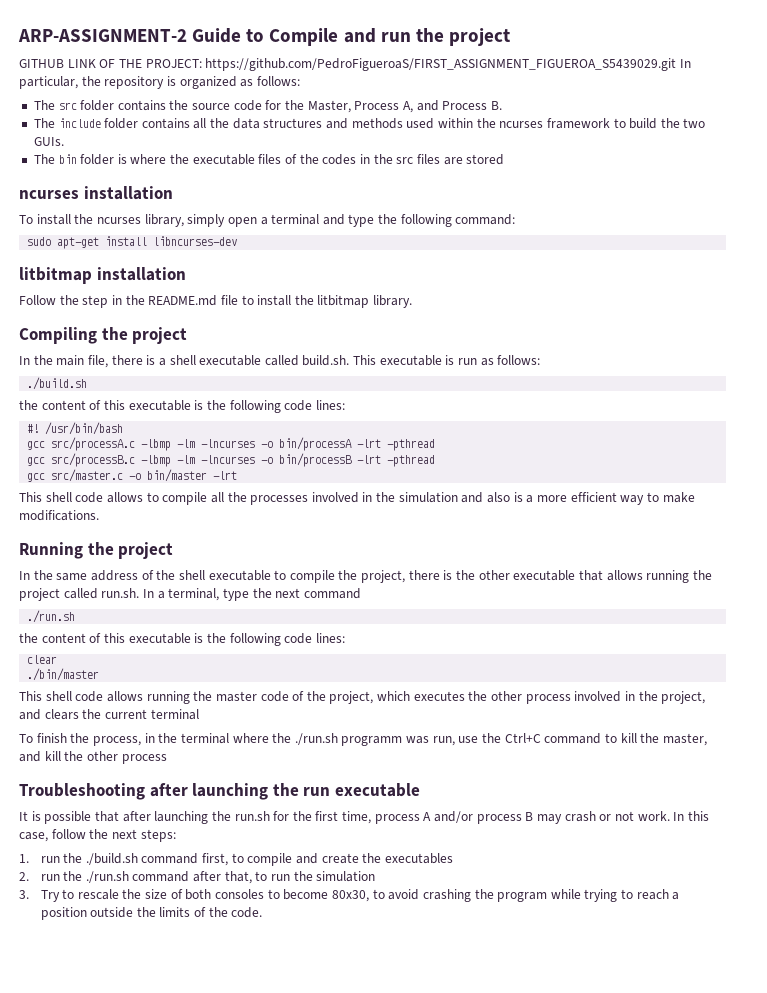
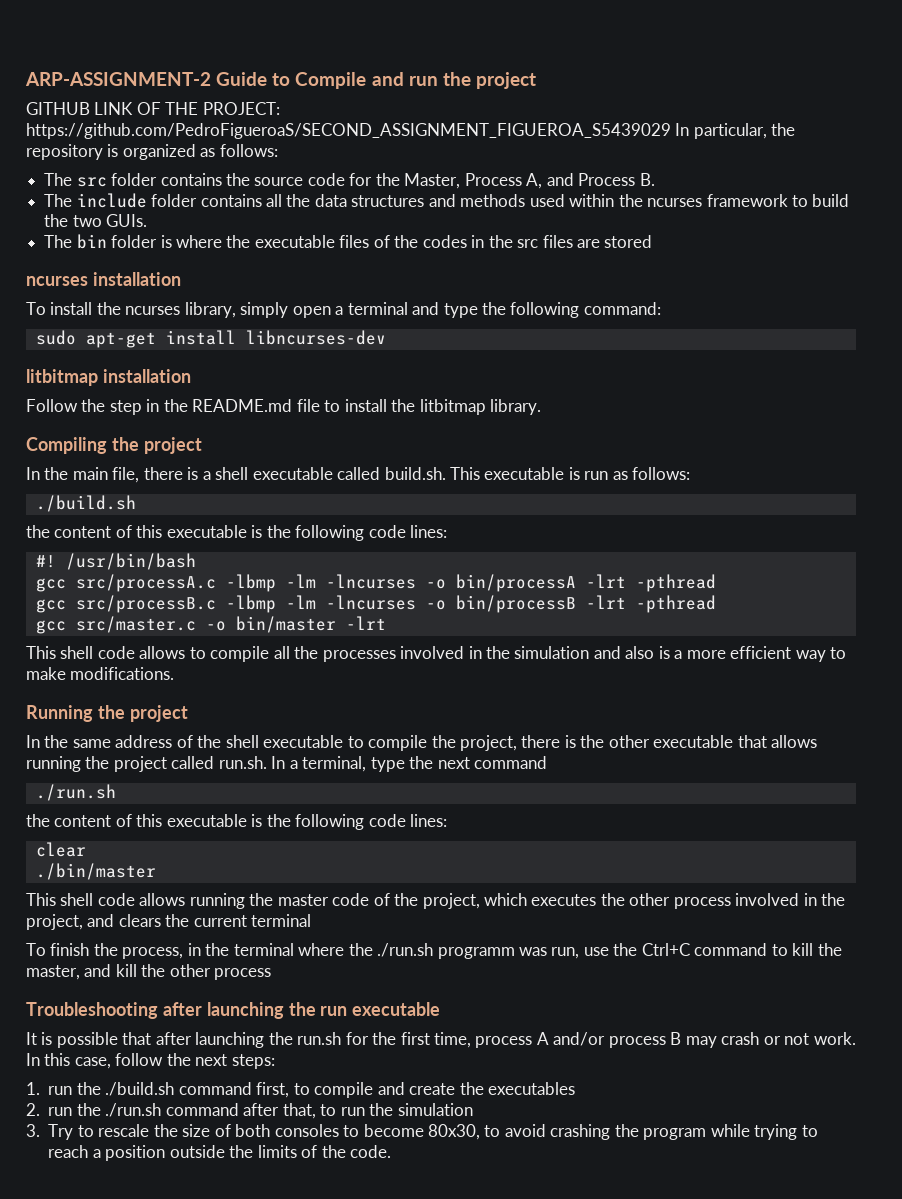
- GITHUB LINK OF THE PROJECT: https://github.com/PedroFigueroaS/FIRST_ASSIGNMENT_FIGUEROA_S5439029.git In particular, the repository is organized as follows:
+ GITHUB LINK OF THE PROJECT: https://github.com/PedroFigueroaS/SECOND_ASSIGNMENT_FIGUEROA_S5439029 In particular, the repository is organized as follows:

